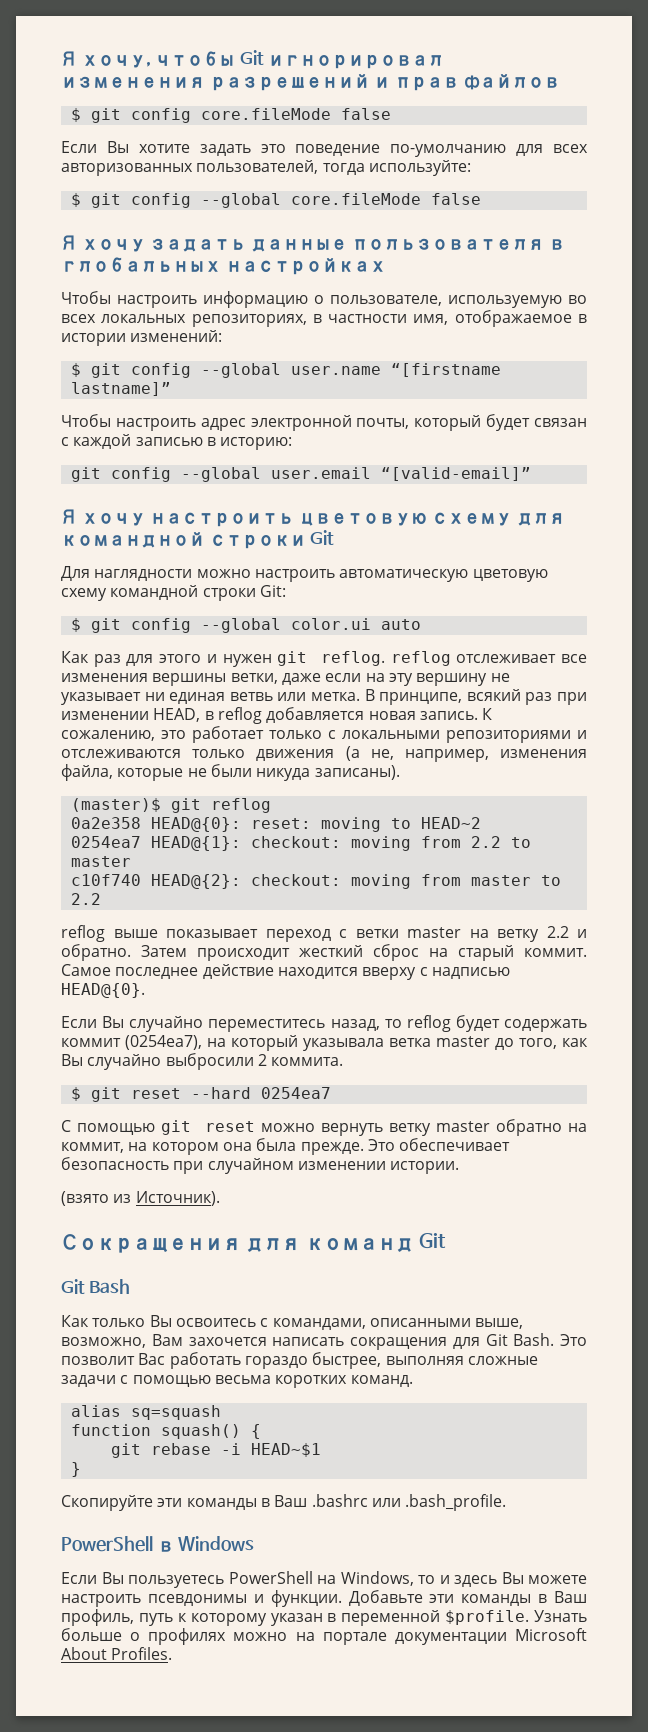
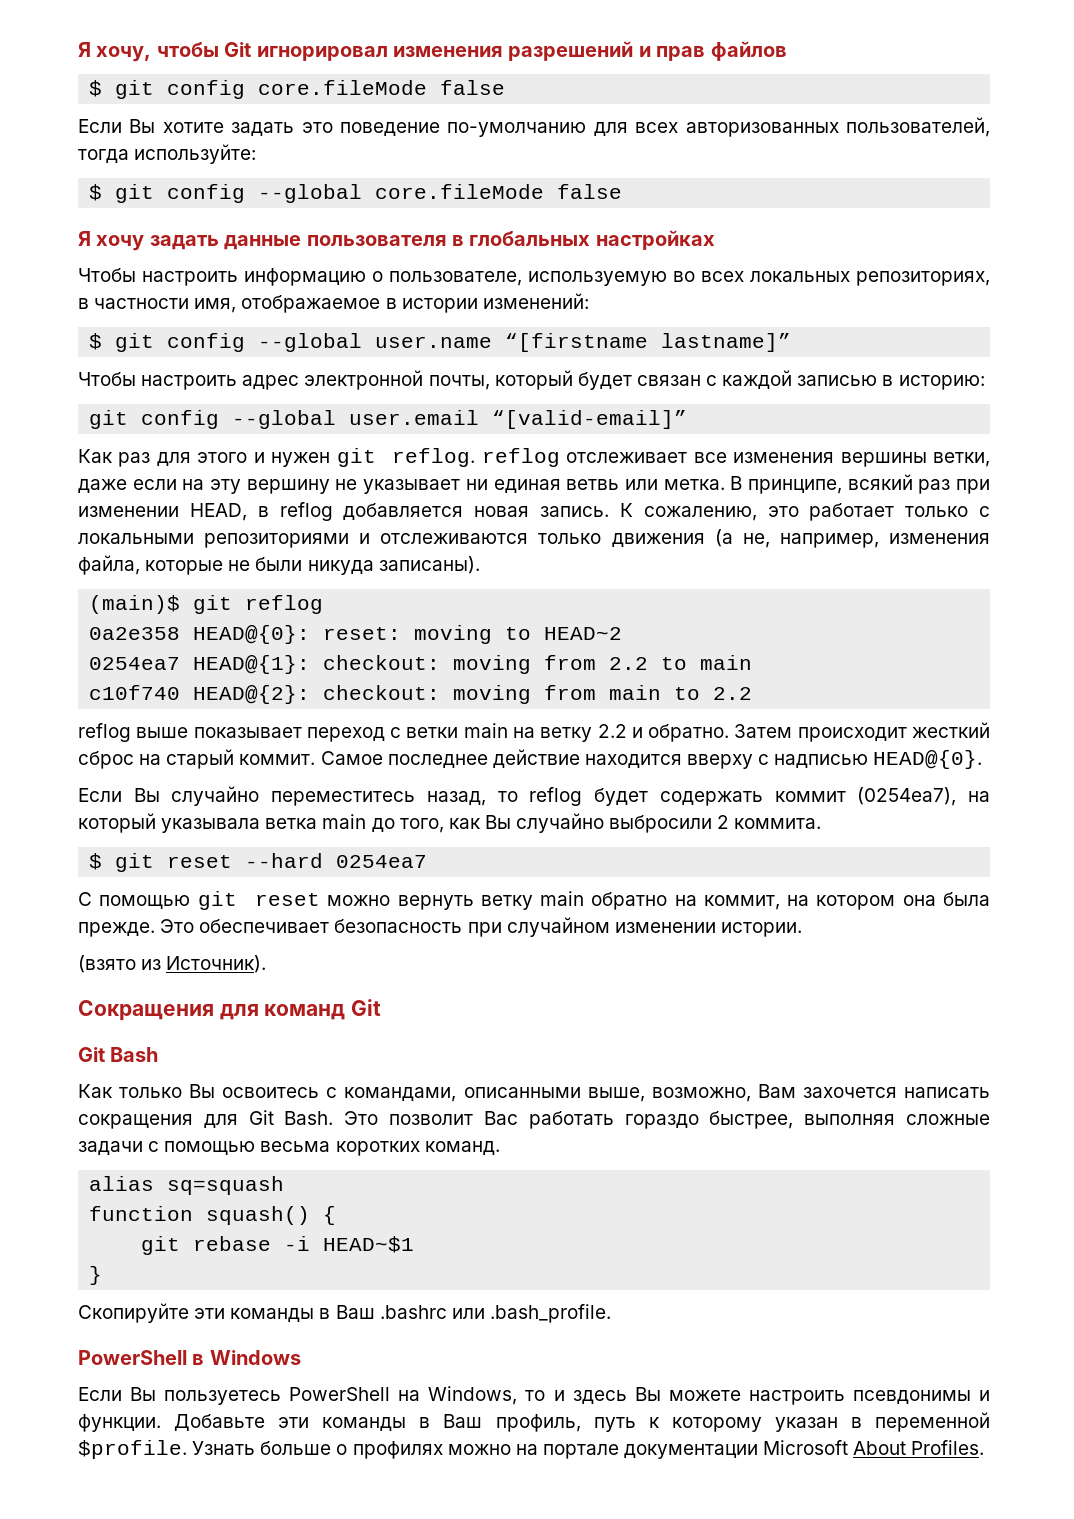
- Я хочу настроить цветовую схему для командной строки Git
- Для наглядности можно настроить автоматическую цветовую схему командной строки Git:
- $ git config --global color.ui auto
- (master)$ git reflog
+ (main)$ git reflog
- 0254ea7 HEAD@{1}: checkout: moving from 2.2 to master
+ 0254ea7 HEAD@{1}: checkout: moving from 2.2 to main
- c10f740 HEAD@{2}: checkout: moving from master to 2.2
+ c10f740 HEAD@{2}: checkout: moving from main to 2.2
- reflog выше показывает переход с ветки master на ветку 2.2 и обратно.
+ reflog выше показывает переход с ветки main на ветку 2.2 и обратно.
- Если Вы случайно переместитесь назад, то reflog будет содержать коммит (0254ea7), на который указывала ветка master до того, как Вы случайно выбросили 2 коммита.
+ Если Вы случайно переместитесь назад, то reflog будет содержать коммит (0254ea7), на который указывала ветка main до того, как Вы случайно выбросили 2 коммита.
- С помощью git reset можно вернуть ветку master обратно на коммит, на котором она была прежде.
+ С помощью git reset можно вернуть ветку main обратно на коммит, на котором она была прежде.

